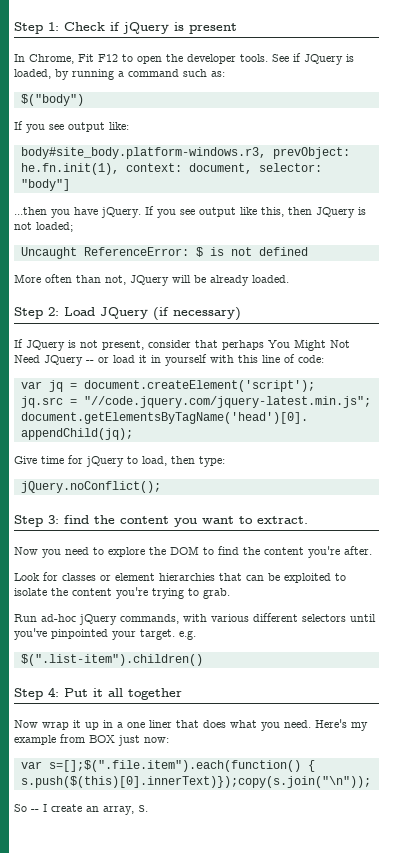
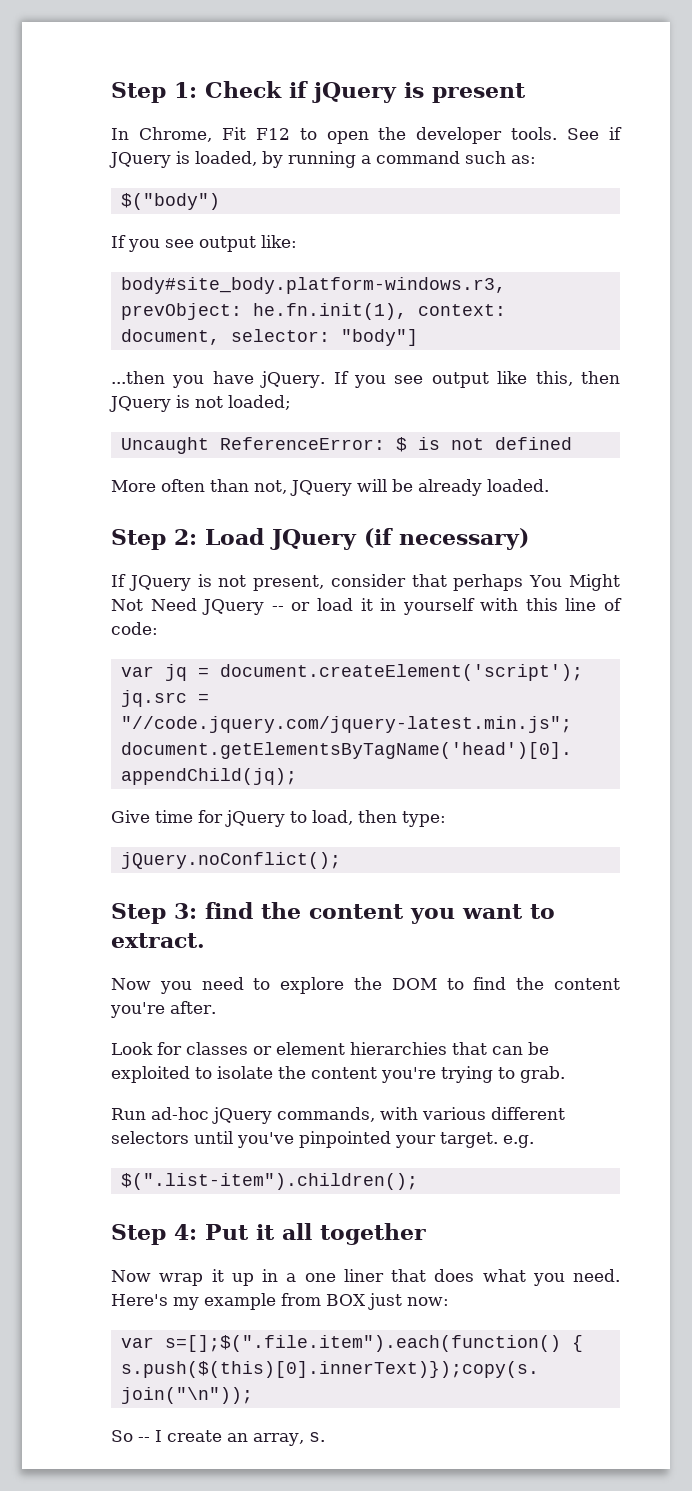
- $(".list-item").children()
+ $(".list-item").children();

